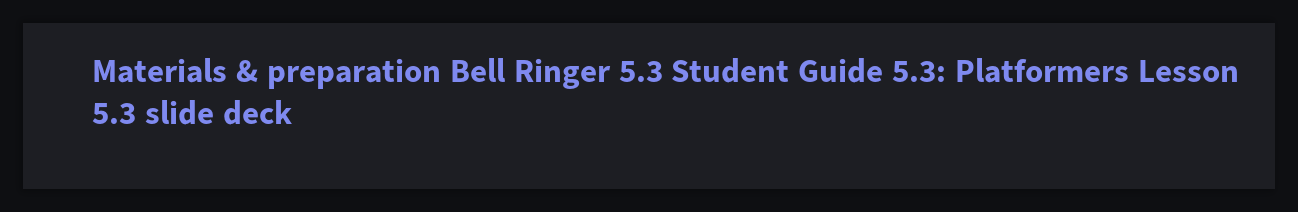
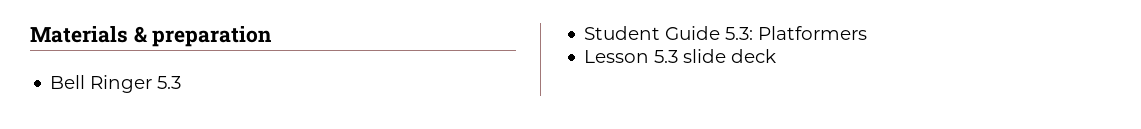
- Materials & preparation Bell Ringer 5.3 Student Guide 5.3: Platformers Lesson 5.3 slide deck
+ Materials & preparation
+ Bell Ringer 5.3
+ Student Guide 5.3: Platformers
+ Lesson 5.3 slide deck

